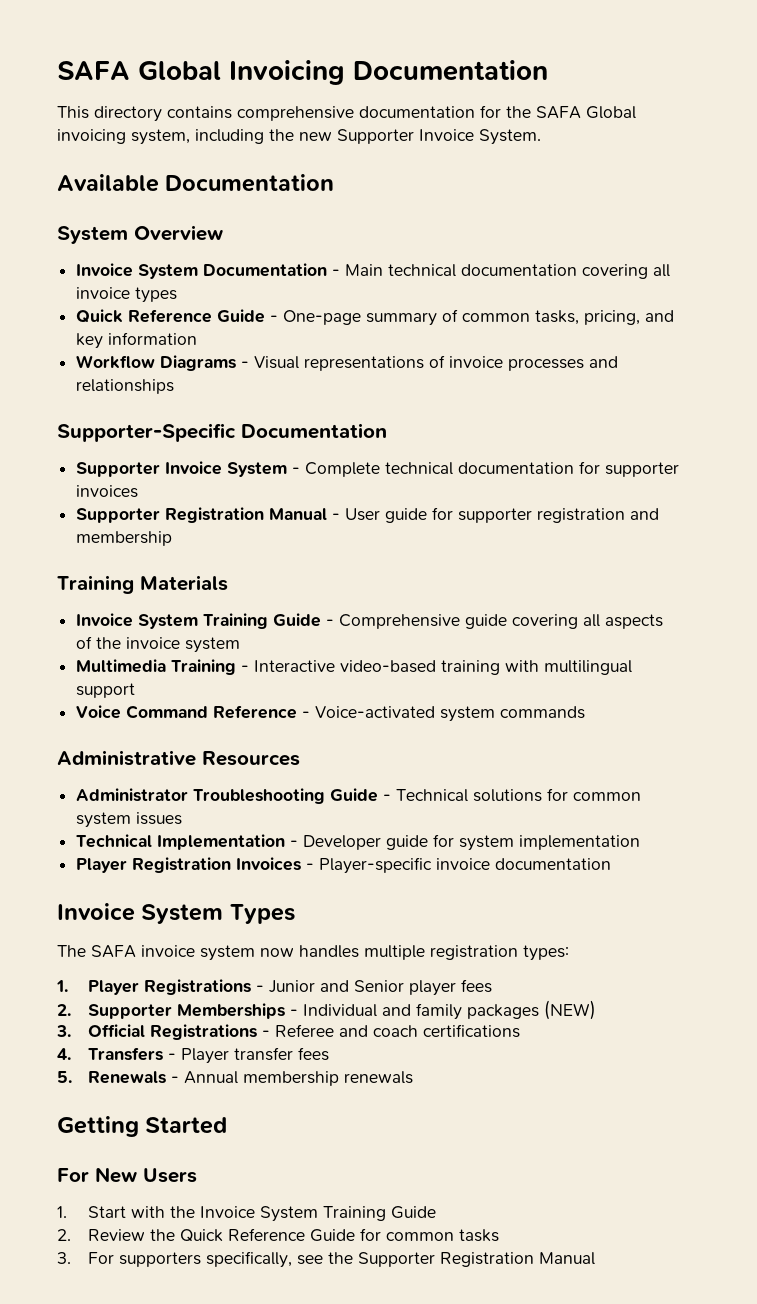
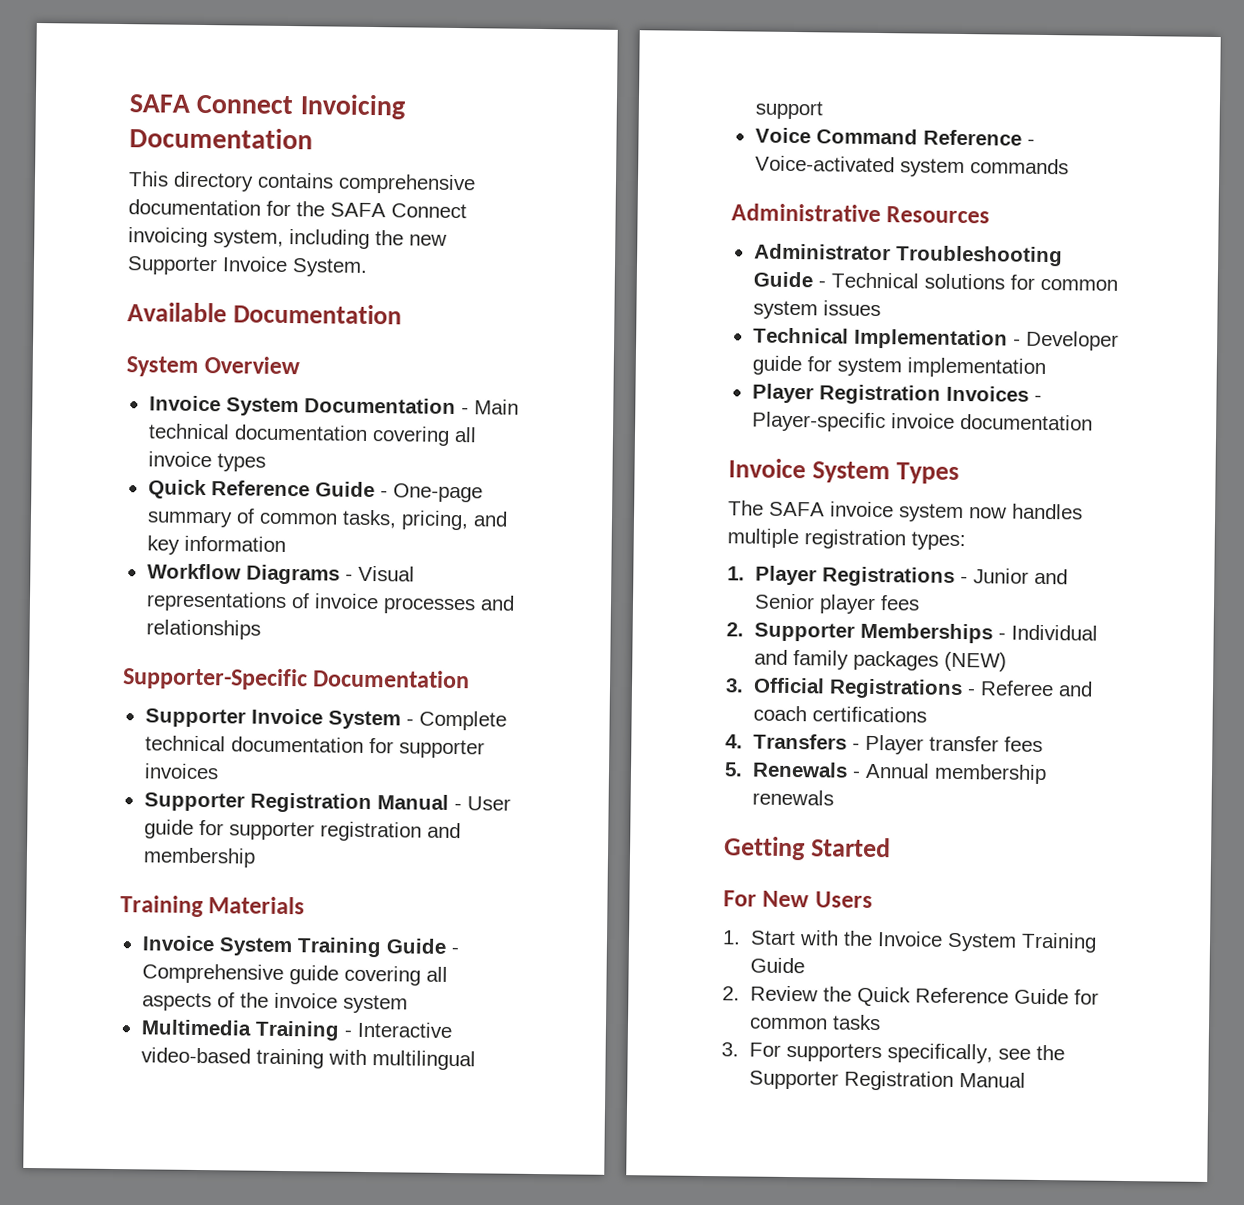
- SAFA Global Invoicing Documentation
+ SAFA Connect Invoicing Documentation
- This directory contains comprehensive documentation for the SAFA Global invoicing system, including the new Supporter Invoice System.
+ This directory contains comprehensive documentation for the SAFA Connect invoicing system, including the new Supporter Invoice System.

